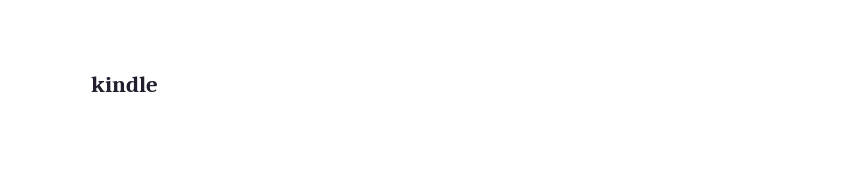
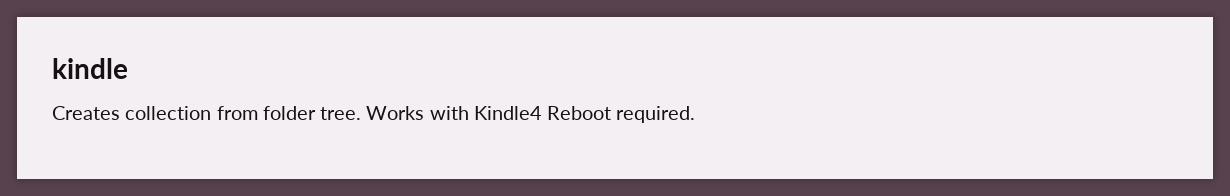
+ Creates collection from folder tree. Works with Kindle4 Reboot required.

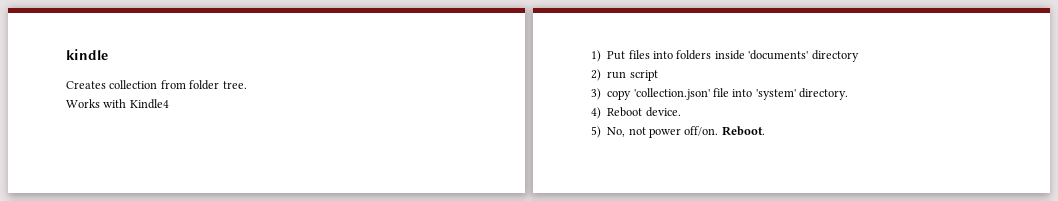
- Creates collection from folder tree. Works with Kindle4 Reboot required.
+ Creates collection from folder tree.
+ Works with Kindle4
+ 1) Put files into folders inside 'documents' directory
+ 2) run script
+ 3) copy 'collection.json' file into 'system' directory.
+ 4) Reboot device.
+ 5) No, not power off/on. Reboot.

